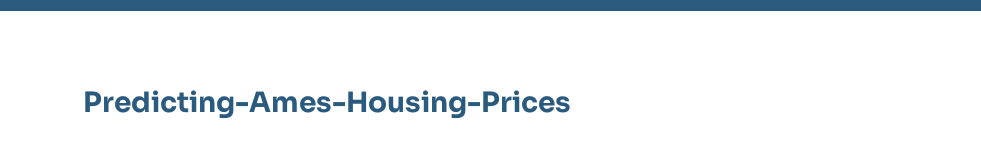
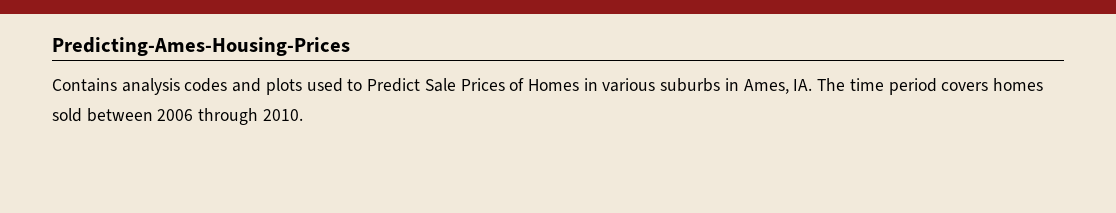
+ Contains analysis codes and plots used to Predict Sale Prices of Homes in various suburbs in Ames, IA. The time period covers homes sold between 2006 through 2010.

